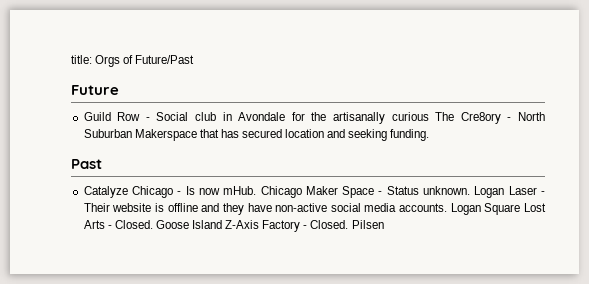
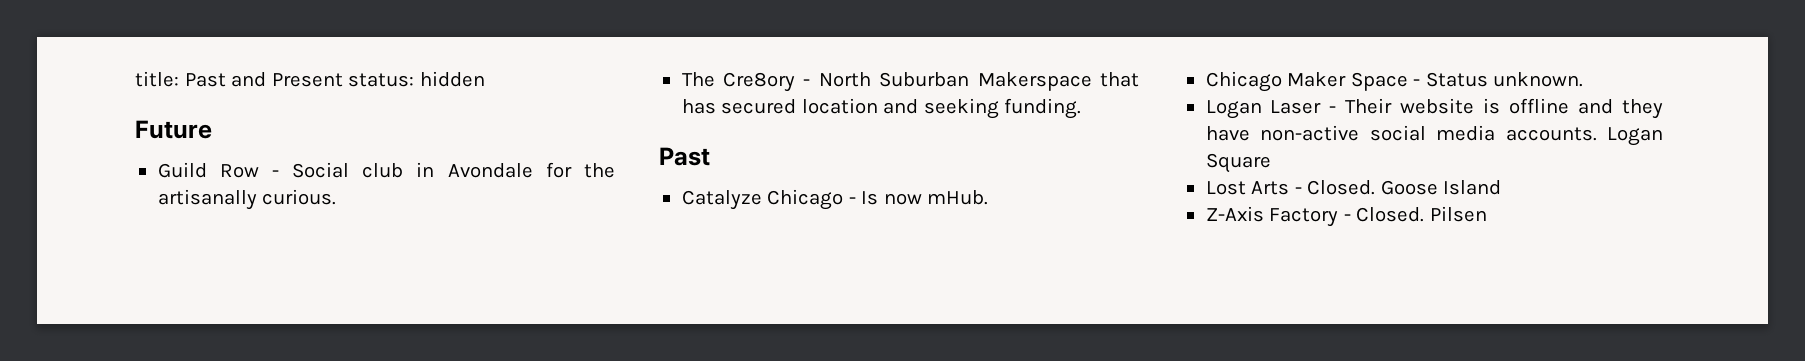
- title: Orgs of Future/Past
+ title: Past and Present status: hidden
- Guild Row - Social club in Avondale for the artisanally curious The Cre8ory - North Suburban Makerspace that has secured location and seeking funding.
+ Guild Row - Social club in Avondale for the artisanally curious.
+ The Cre8ory - North Suburban Makerspace that has secured location and seeking funding.
- Catalyze Chicago - Is now mHub. Chicago Maker Space - Status unknown. Logan Laser - Their website is offline and they have non-active social media accounts.
+ Catalyze Chicago - Is now mHub.
+ Chicago Maker Space - Status unknown.
+ Logan Laser - Their website is offline and they have non-active social media accounts.
- Logan Square Lost Arts - Closed.
+ Logan Square
+ Lost Arts - Closed.
- Goose Island Z-Axis Factory - Closed.
+ Goose Island
+ Z-Axis Factory - Closed.

